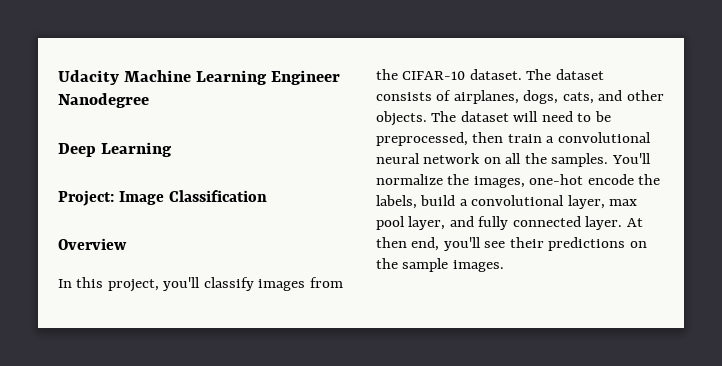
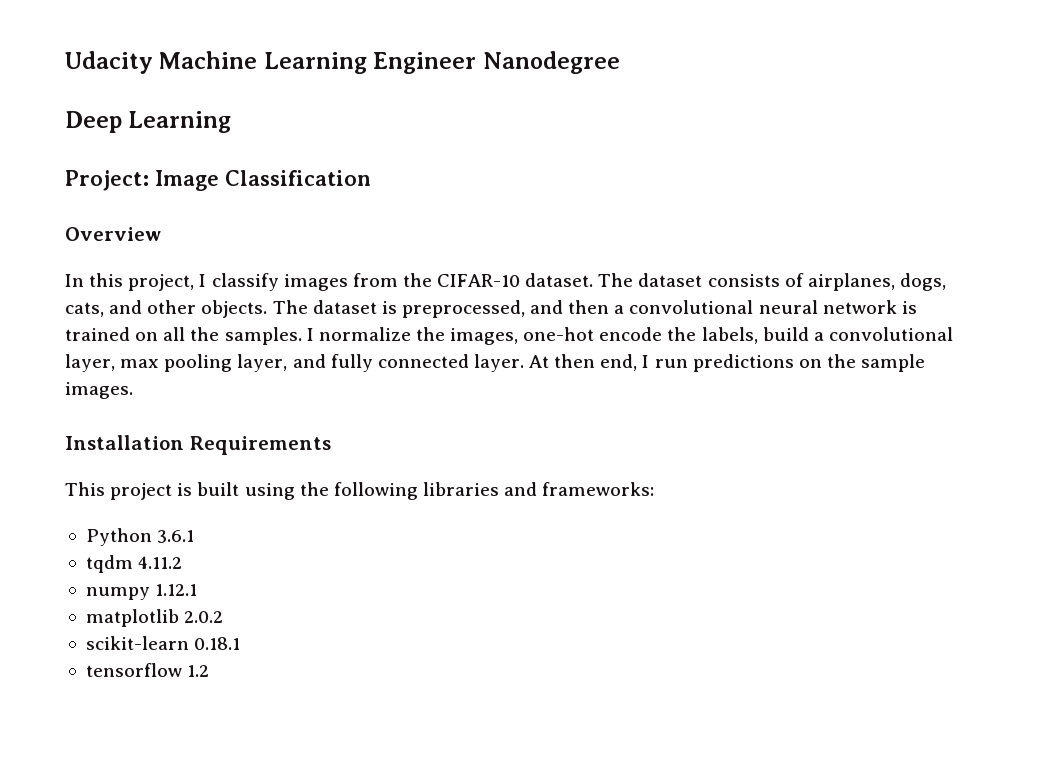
- In this project, you'll classify images from the CIFAR-10 dataset.
+ In this project, I classify images from the CIFAR-10 dataset.
- The dataset will need to be preprocessed, then train a convolutional neural network on all the samples.
+ The dataset is preprocessed, and then a convolutional neural network is trained on all the samples.
- You'll normalize the images, one-hot encode the labels, build a convolutional layer, max pool layer, and fully connected layer.
+ I normalize the images, one-hot encode the labels, build a convolutional layer, max pooling layer, and fully connected layer.
- At then end, you'll see their predictions on the sample images.
+ At then end, I run predictions on the sample images.
+ Installation Requirements
+ This project is built using the following libraries and frameworks:
+ Python 3.6.1
+ tqdm 4.11.2
+ numpy 1.12.1
+ matplotlib 2.0.2
+ scikit-learn 0.18.1
+ tensorflow 1.2

